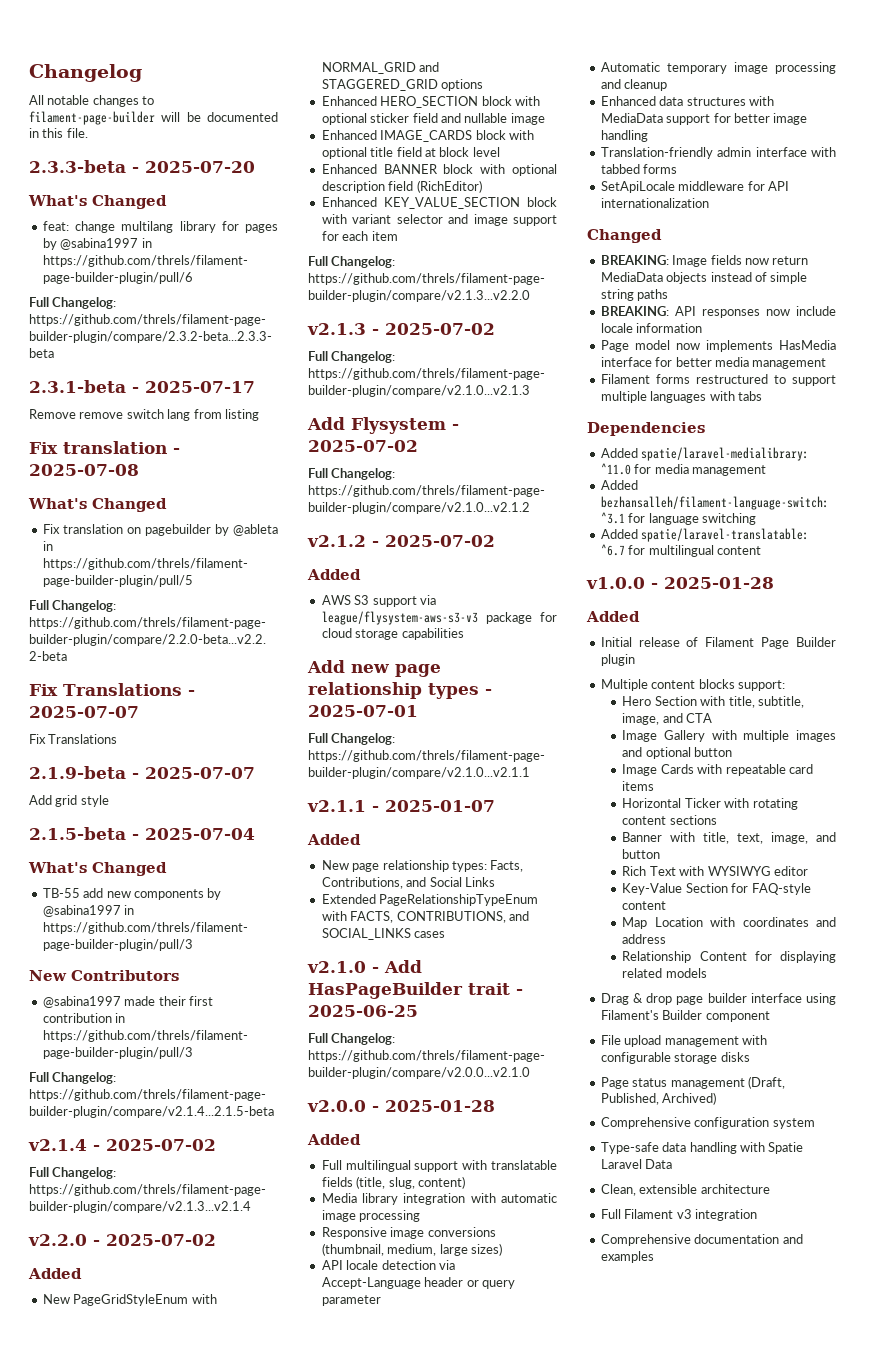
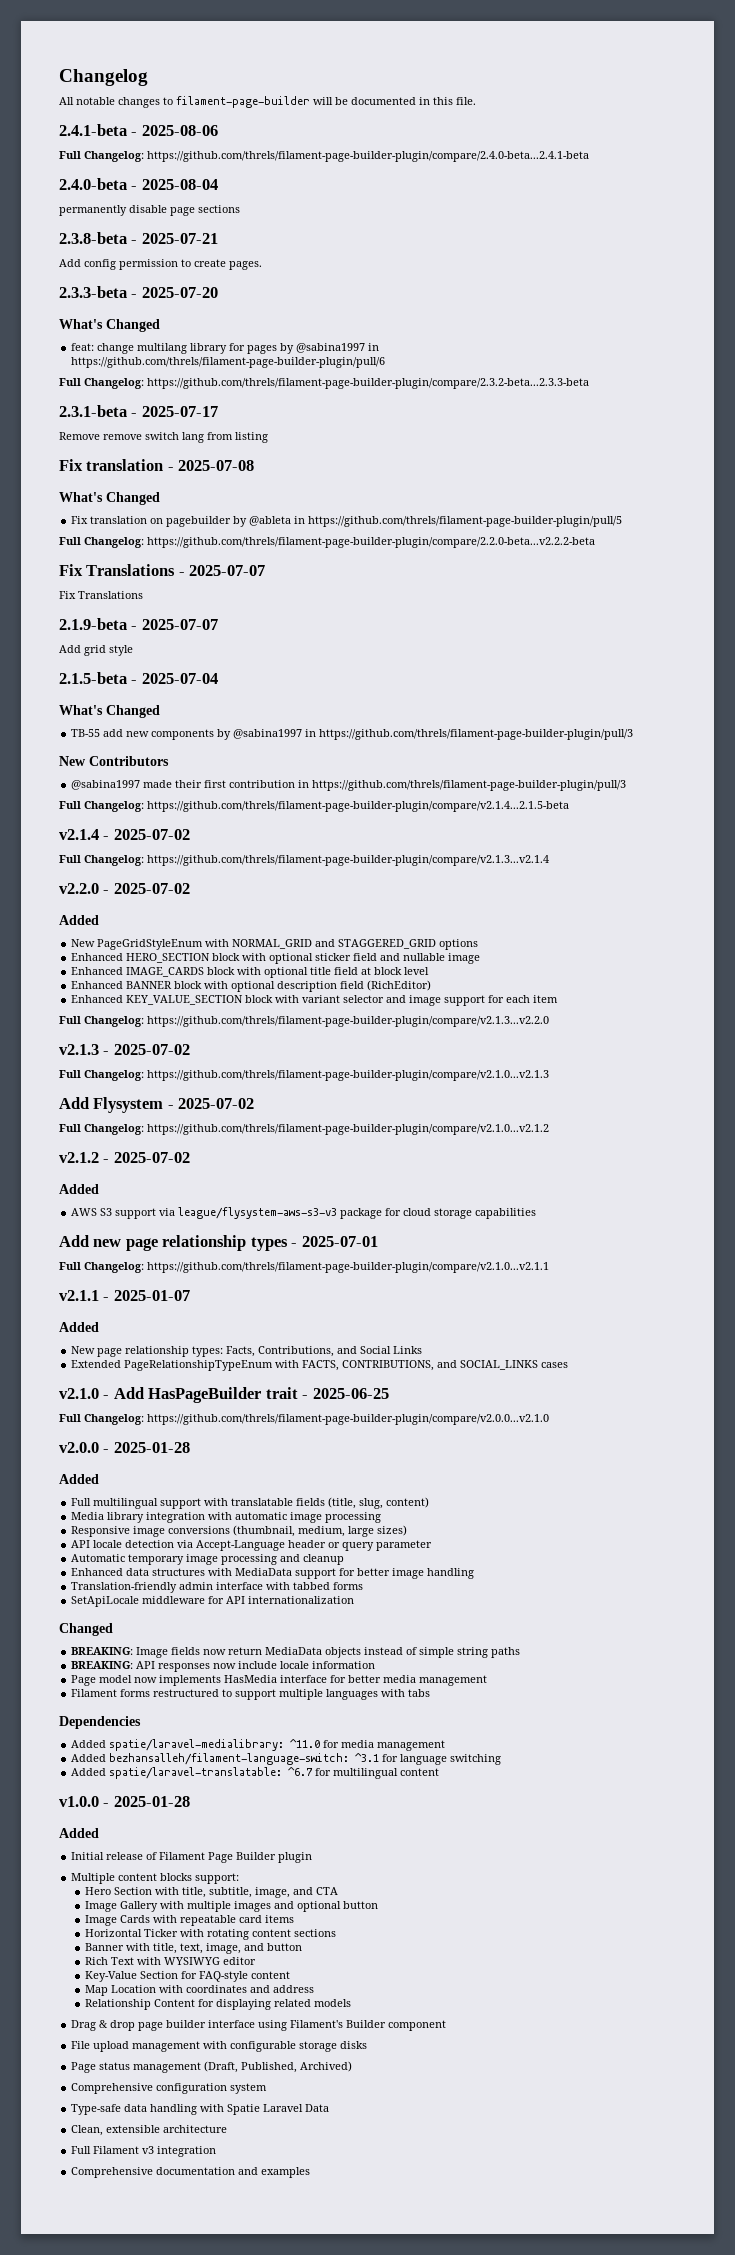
+ 2.4.1-beta - 2025-08-06
+ Full Changelog: https://github.com/threls/filament-page-builder-plugin/compare/2.4.0-beta...2.4.1-beta
+ 2.4.0-beta - 2025-08-04
+ permanently disable page sections
+ 2.3.8-beta - 2025-07-21
+ Add config permission to create pages.

